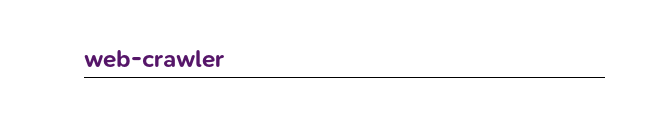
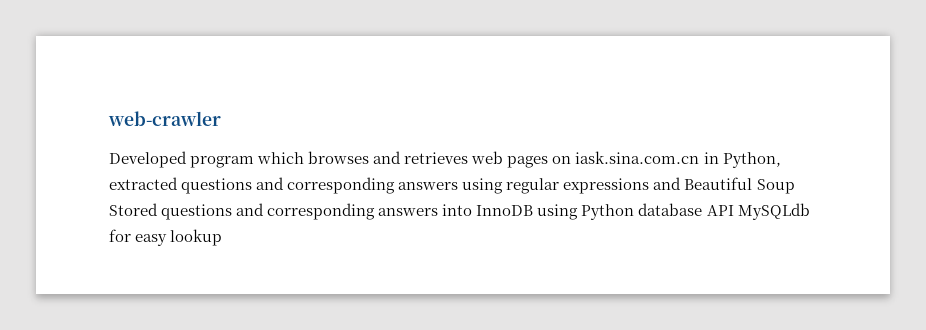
+ Developed program which browses and retrieves web pages on iask.sina.com.cn in Python, extracted questions and corresponding answers using regular expressions and Beautiful Soup Stored questions and corresponding answers into InnoDB using Python database API MySQLdb for easy lookup

